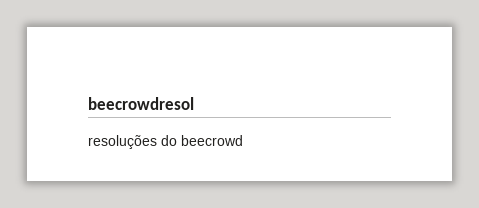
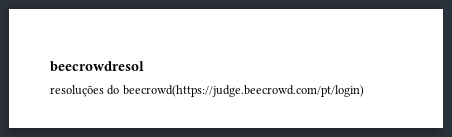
- resoluções do beecrowd
+ resoluções do beecrowd(https://judge.beecrowd.com/pt/login)

